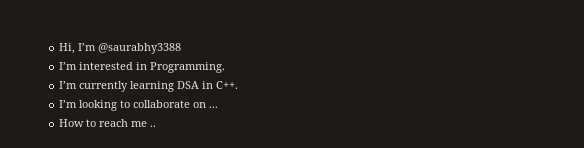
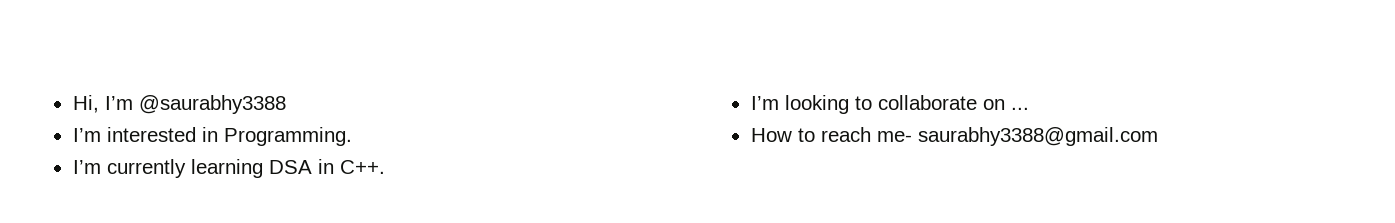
- How to reach me ..
+ How to reach me- saurabhy3388@gmail.com

